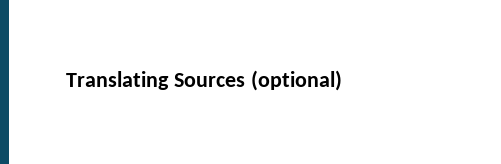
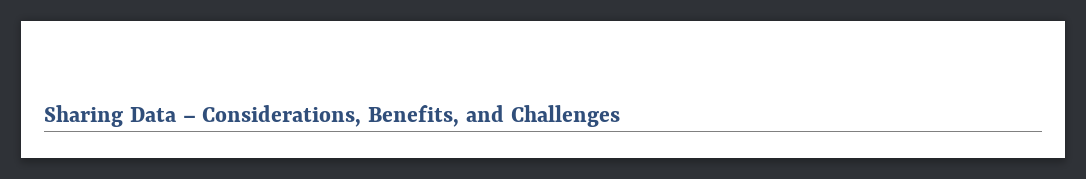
- Translating Sources (optional)
+ Sharing Data – Considerations, Benefits, and Challenges

